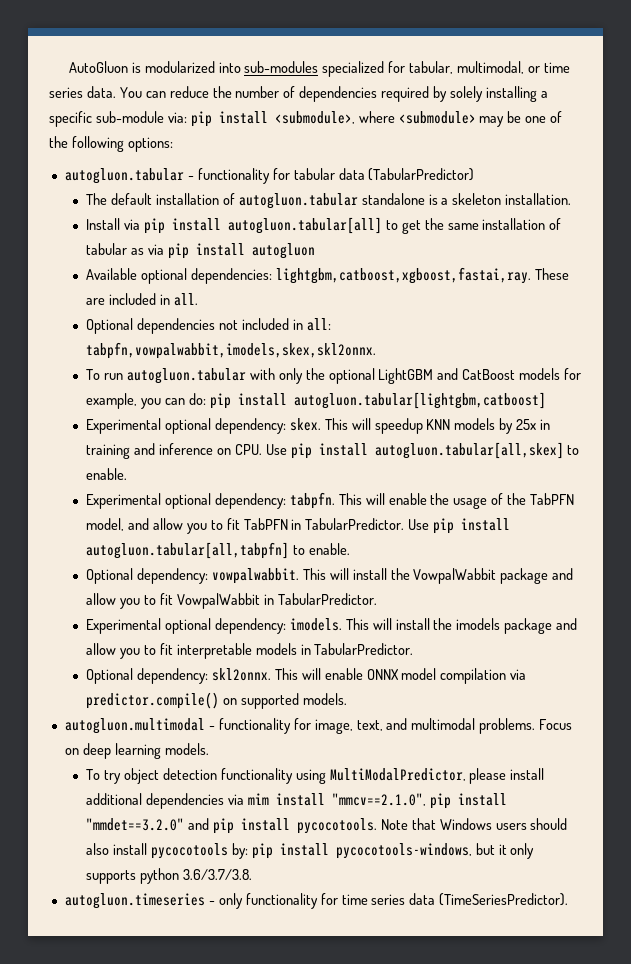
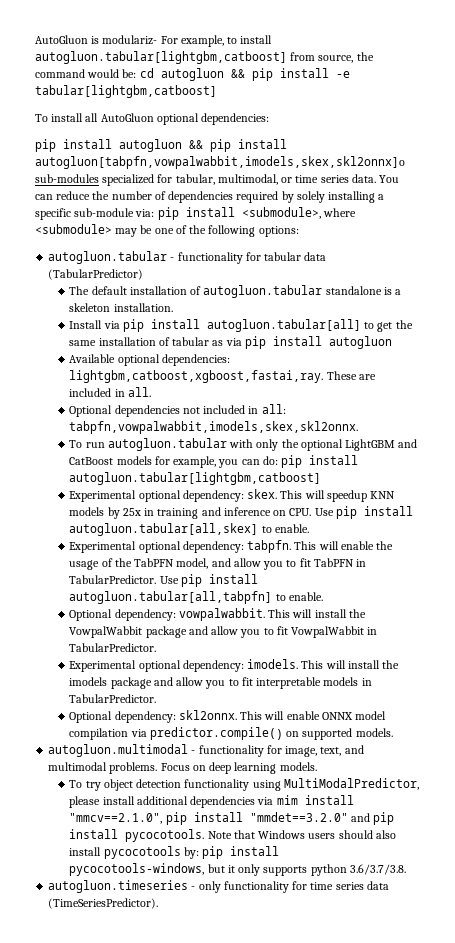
- AutoGluon is modularized into sub-modules specialized for tabular, multimodal, or time series data.
+ AutoGluon is modulariz- For example, to install autogluon.tabular[lightgbm,catboost] from source, the command would be: cd autogluon && pip install -e tabular[lightgbm,catboost]
+ To install all AutoGluon optional dependencies:
+ pip install autogluon && pip install autogluon[tabpfn,vowpalwabbit,imodels,skex,skl2onnx]o sub-modules specialized for tabular, multimodal, or time series data.

